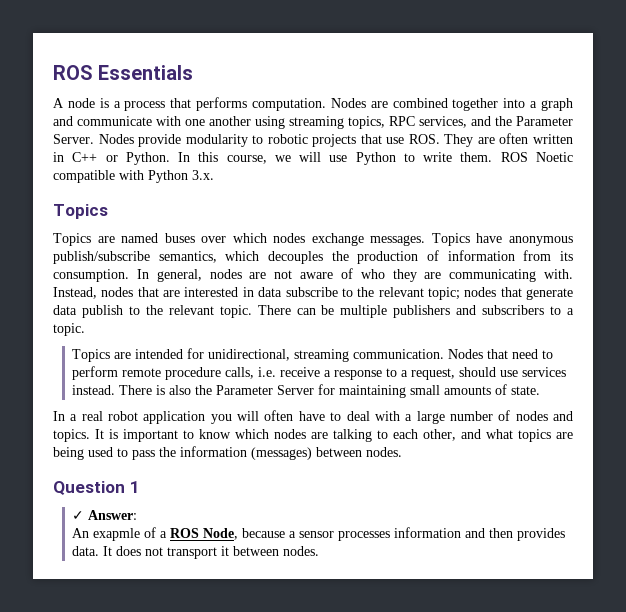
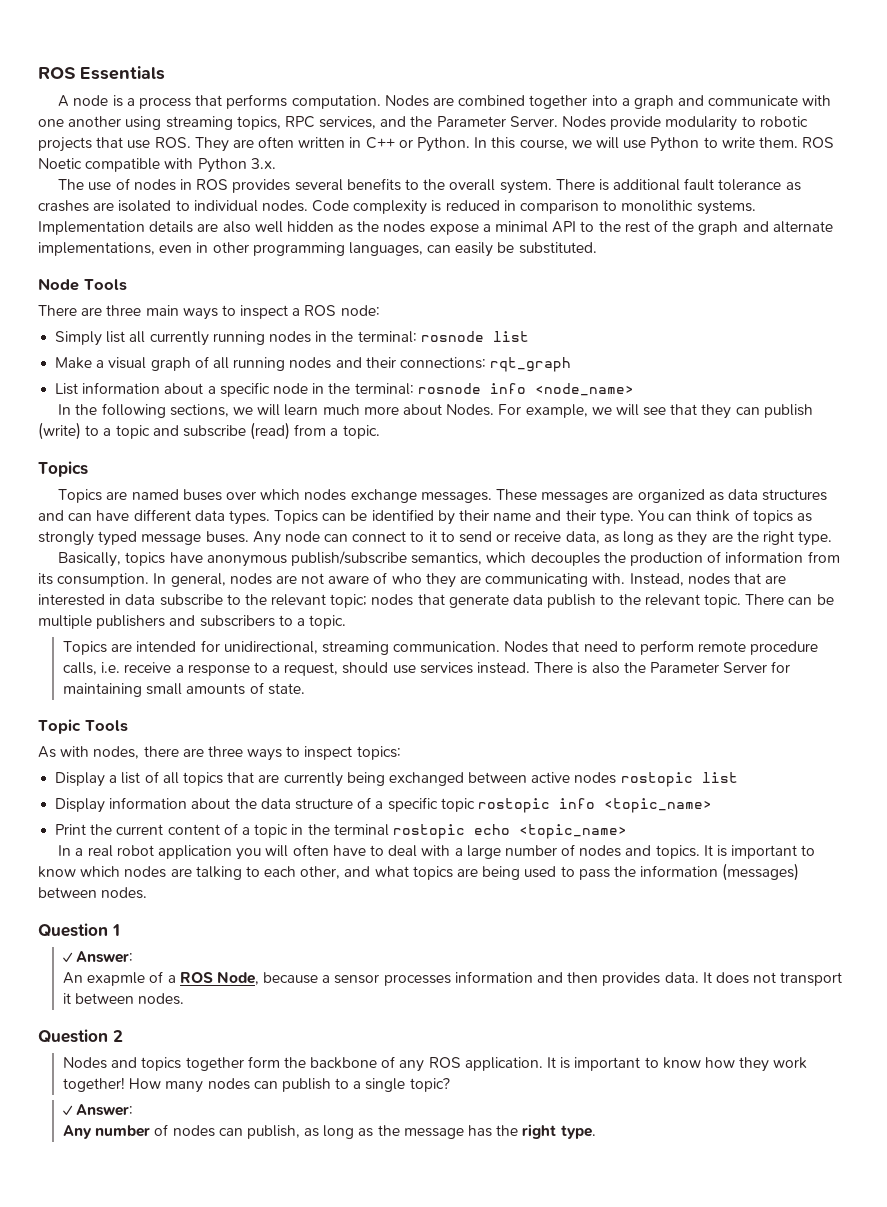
+ The use of nodes in ROS provides several benefits to the overall system. There is additional fault tolerance as crashes are isolated to individual nodes. Code complexity is reduced in comparison to monolithic systems. Implementation details are also well hidden as the nodes expose a minimal API to the rest of the graph and alternate implementations, even in other programming languages, can easily be substituted.
+ Node Tools
+ There are three main ways to inspect a ROS node:
+ Simply list all currently running nodes in the terminal: rosnode list
+ Make a visual graph of all running nodes and their connections: rqt_graph
+ List information about a specific node in the terminal: rosnode info <node_name>
+ In the following sections, we will learn much more about Nodes. For example, we will see that they can publish (write) to a topic and subscribe (read) from a topic.
- Topics have anonymous publish/subscribe semantics, which decouples the production of information from its consumption.
+ These messages are organized as data structures and can have different data types. Topics can be identified by their name and their type. You can think of topics as strongly typed message buses. Any node can connect to it to send or receive data, as long as they are the right type.
+ Basically, topics have anonymous publish/subscribe semantics, which decouples the production of information from its consumption.
+ Topic Tools
+ As with nodes, there are three ways to inspect topics:
+ Display a list of all topics that are currently being exchanged between active nodes rostopic list
+ Display information about the data structure of a specific topic rostopic info <topic_name>
+ Print the current content of a topic in the terminal rostopic echo <topic_name>
+ Question 2
+ Nodes and topics together form the backbone of any ROS application. It is important to know how they work together! How many nodes can publish to a single topic?
+ ✓ Answer:
+ Any number of nodes can publish, as long as the message has the right type.

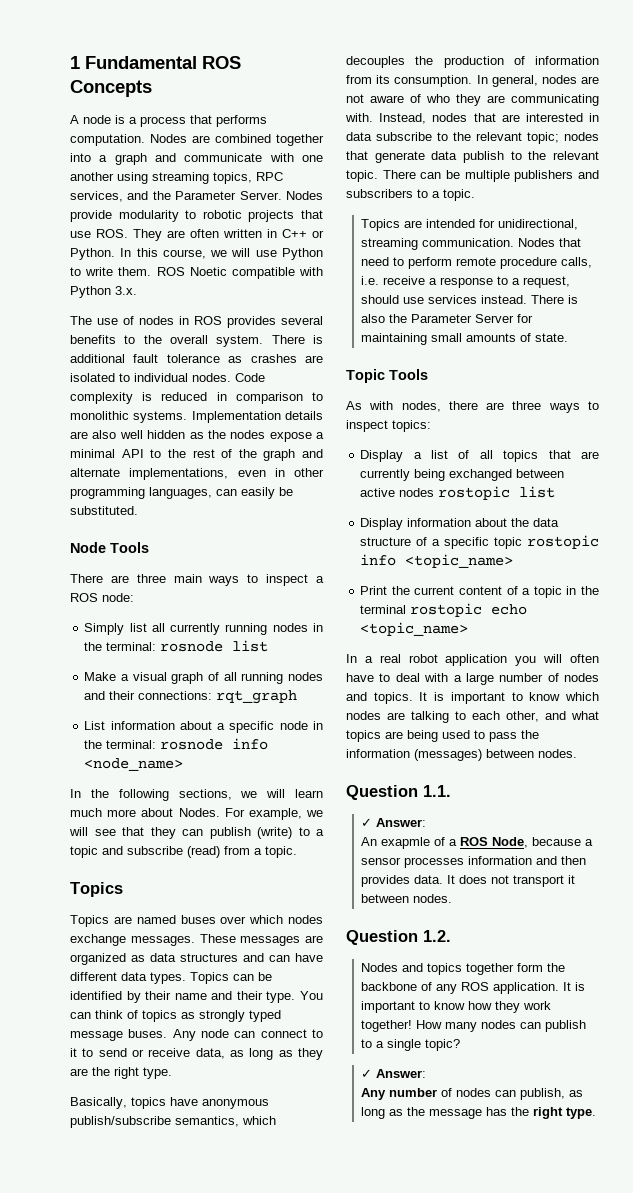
- ROS Essentials
+ 1 Fundamental ROS Concepts
- Question 1
+ Question 1.1.
- Question 2
+ Question 1.2.

